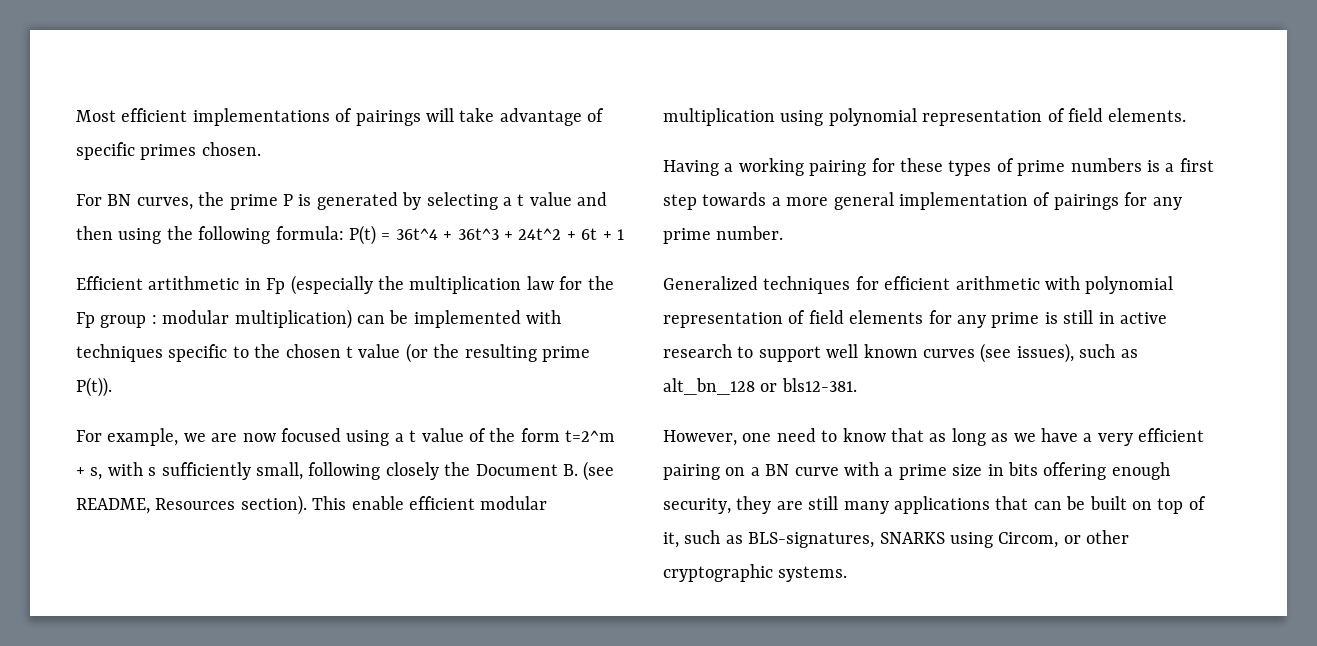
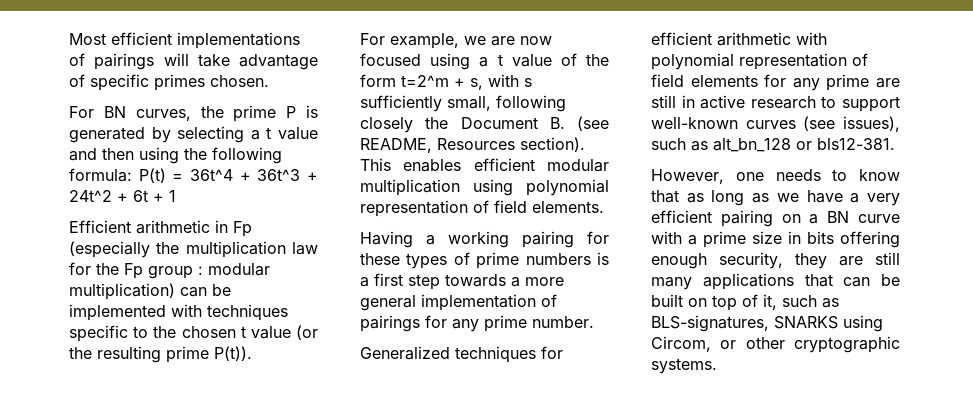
- Efficient artithmetic in Fp (especially the multiplication law for the Fp group : modular multiplication) can be implemented with techniques specific to the chosen t value (or the resulting prime P(t)).
+ Efficient arithmetic in Fp (especially the multiplication law for the Fp group : modular multiplication) can be implemented with techniques specific to the chosen t value (or the resulting prime P(t)).
- This enable efficient modular multiplication using polynomial representation of field elements.
+ This enables efficient modular multiplication using polynomial representation of field elements.
- Generalized techniques for efficient arithmetic with polynomial representation of field elements for any prime is still in active research to support well known curves (see issues), such as alt_bn_128 or bls12-381.
+ Generalized techniques for efficient arithmetic with polynomial representation of field elements for any prime are still in active research to support well-known curves (see issues), such as alt_bn_128 or bls12-381.
- However, one need to know that as long as we have a very efficient pairing on a BN curve with a prime size in bits offering enough security, they are still many applications that can be built on top of it, such as BLS-signatures, SNARKS using Circom, or other cryptographic systems.
+ However, one needs to know that as long as we have a very efficient pairing on a BN curve with a prime size in bits offering enough security, they are still many applications that can be built on top of it, such as BLS-signatures, SNARKS using Circom, or other cryptographic systems.

